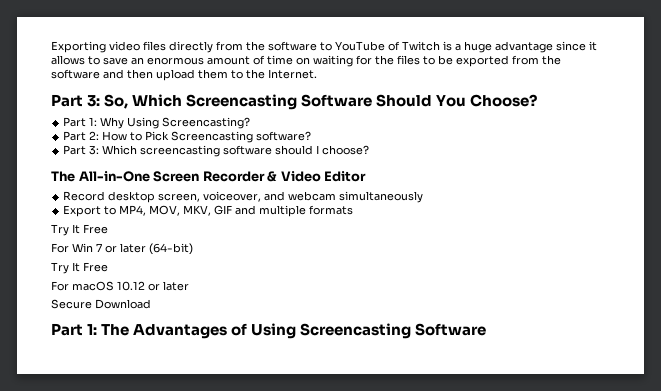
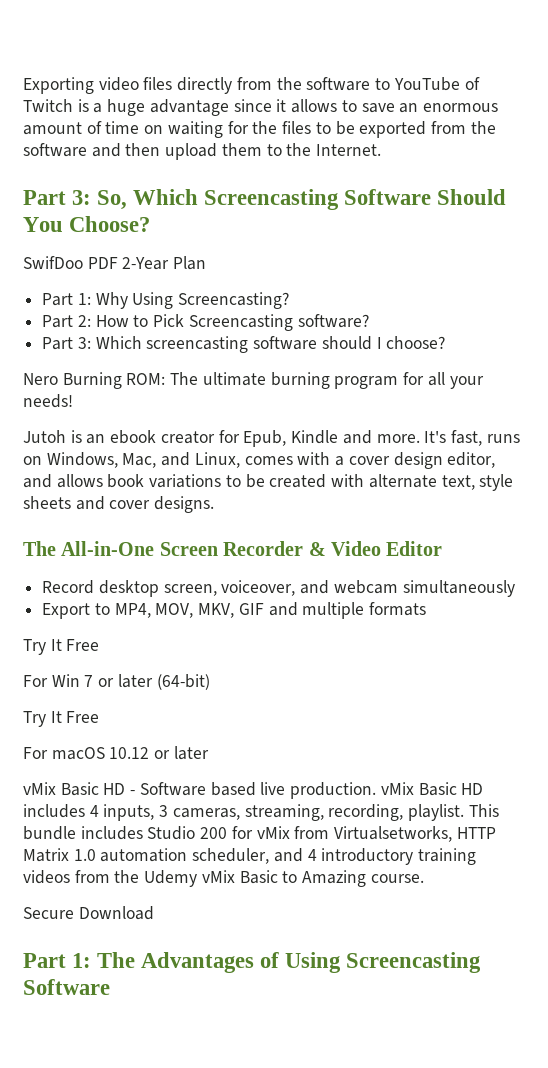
+ SwifDoo PDF 2-Year Plan
+ Nero Burning ROM: The ultimate burning program for all your needs!
+ Jutoh is an ebook creator for Epub, Kindle and more. It's fast, runs on Windows, Mac, and Linux, comes with a cover design editor, and allows book variations to be created with alternate text, style sheets and cover designs.
+ vMix Basic HD - Software based live production. vMix Basic HD includes 4 inputs, 3 cameras, streaming, recording, playlist. This bundle includes Studio 200 for vMix from Virtualsetworks, HTTP Matrix 1.0 automation scheduler, and 4 introductory training videos from the Udemy vMix Basic to Amazing course.

